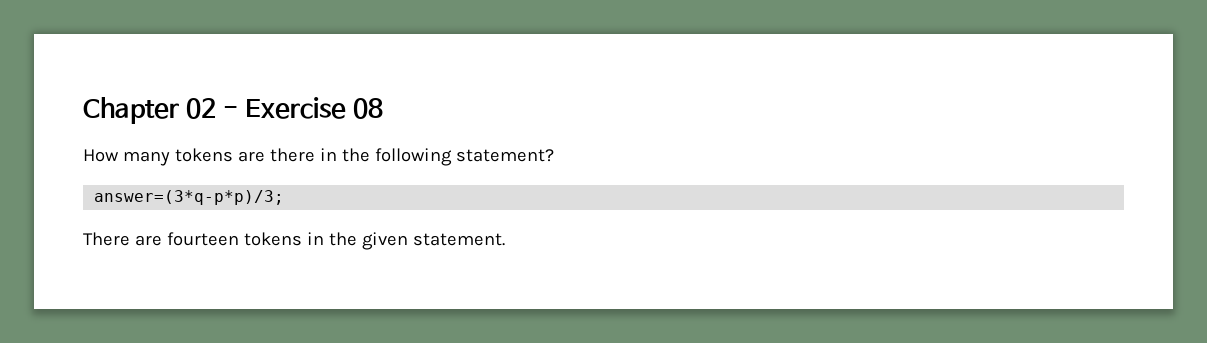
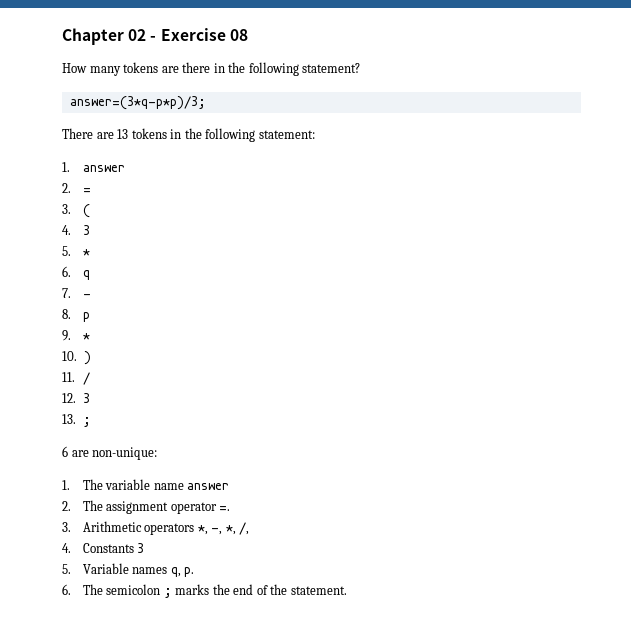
- There are fourteen tokens in the given statement.
+ There are 13 tokens in the following statement:
+ 1. answer
+ 2. =
+ 3. (
+ 4. 3
+ 5. *
+ 6. q
+ 7. -
+ 8. p
+ 9. *
+ 10. )
+ 11. /
+ 12. 3
+ 13. ;
+ 6 are non-unique:
+ 1. The variable name answer
+ 2. The assignment operator =.
+ 3. Arithmetic operators *, -, *, /,
+ 4. Constants 3
+ 5. Variable names q, p.
+ 6. The semicolon ; marks the end of the statement.

